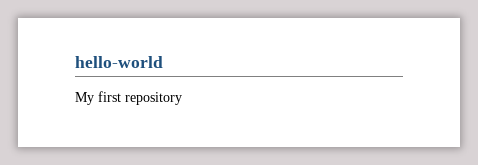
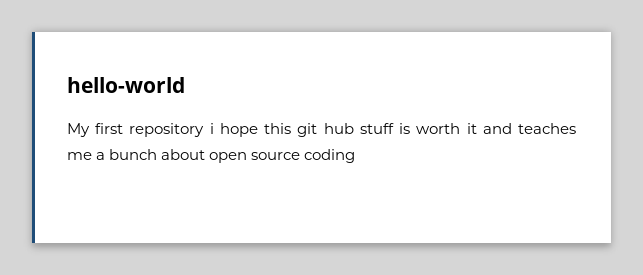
- My first repository
+ My first repository i hope this git hub stuff is worth it and teaches me a bunch about open source coding

